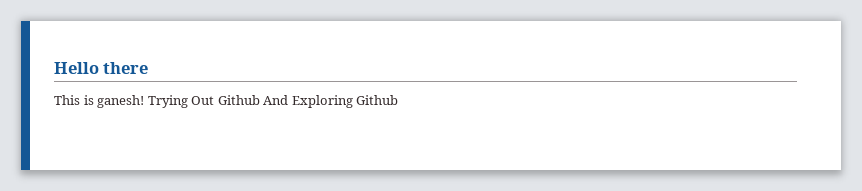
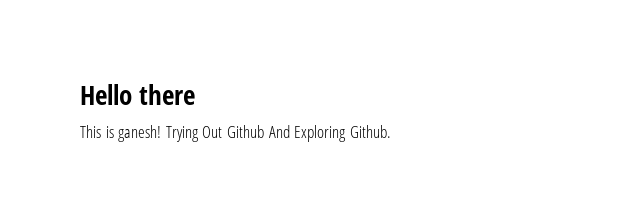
- Trying Out Github And Exploring Github
+ Trying Out Github And Exploring Github.

